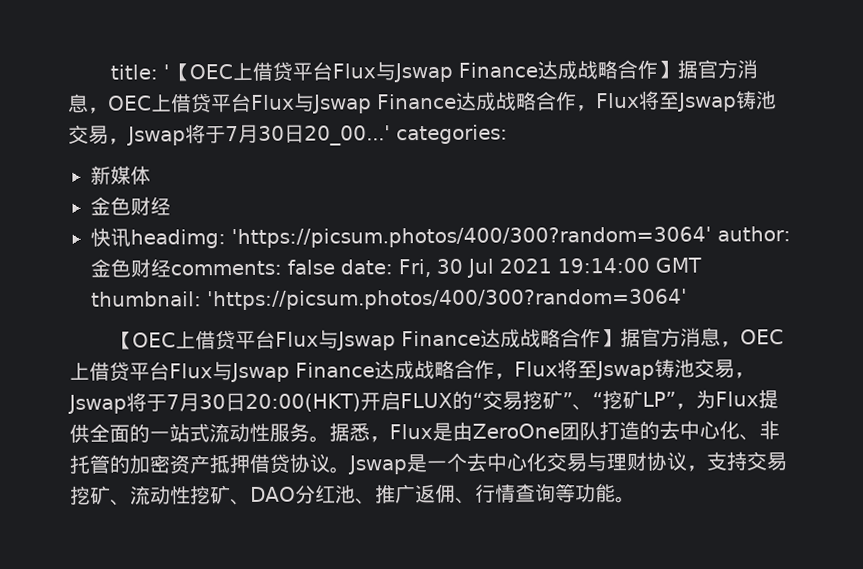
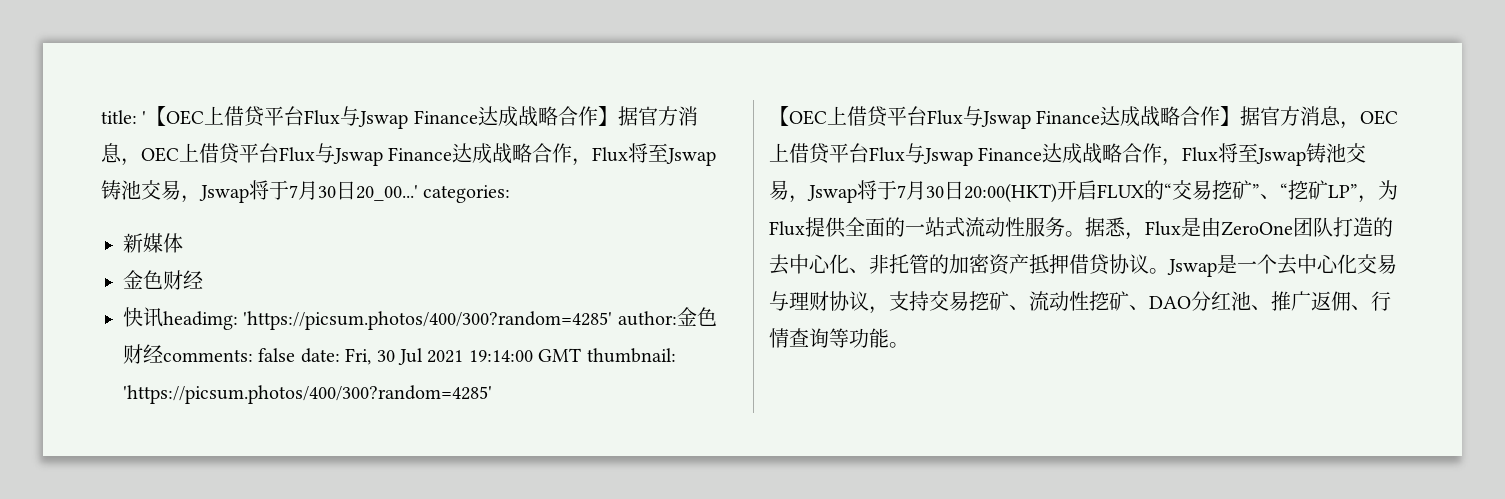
- 快讯headimg: 'https://picsum.photos/400/300?random=3064' author:金色财经comments: false date: Fri, 30 Jul 2021 19:14:00 GMT thumbnail: 'https://picsum.photos/400/300?random=3064'
+ 快讯headimg: 'https://picsum.photos/400/300?random=4285' author:金色财经comments: false date: Fri, 30 Jul 2021 19:14:00 GMT thumbnail: 'https://picsum.photos/400/300?random=4285'

